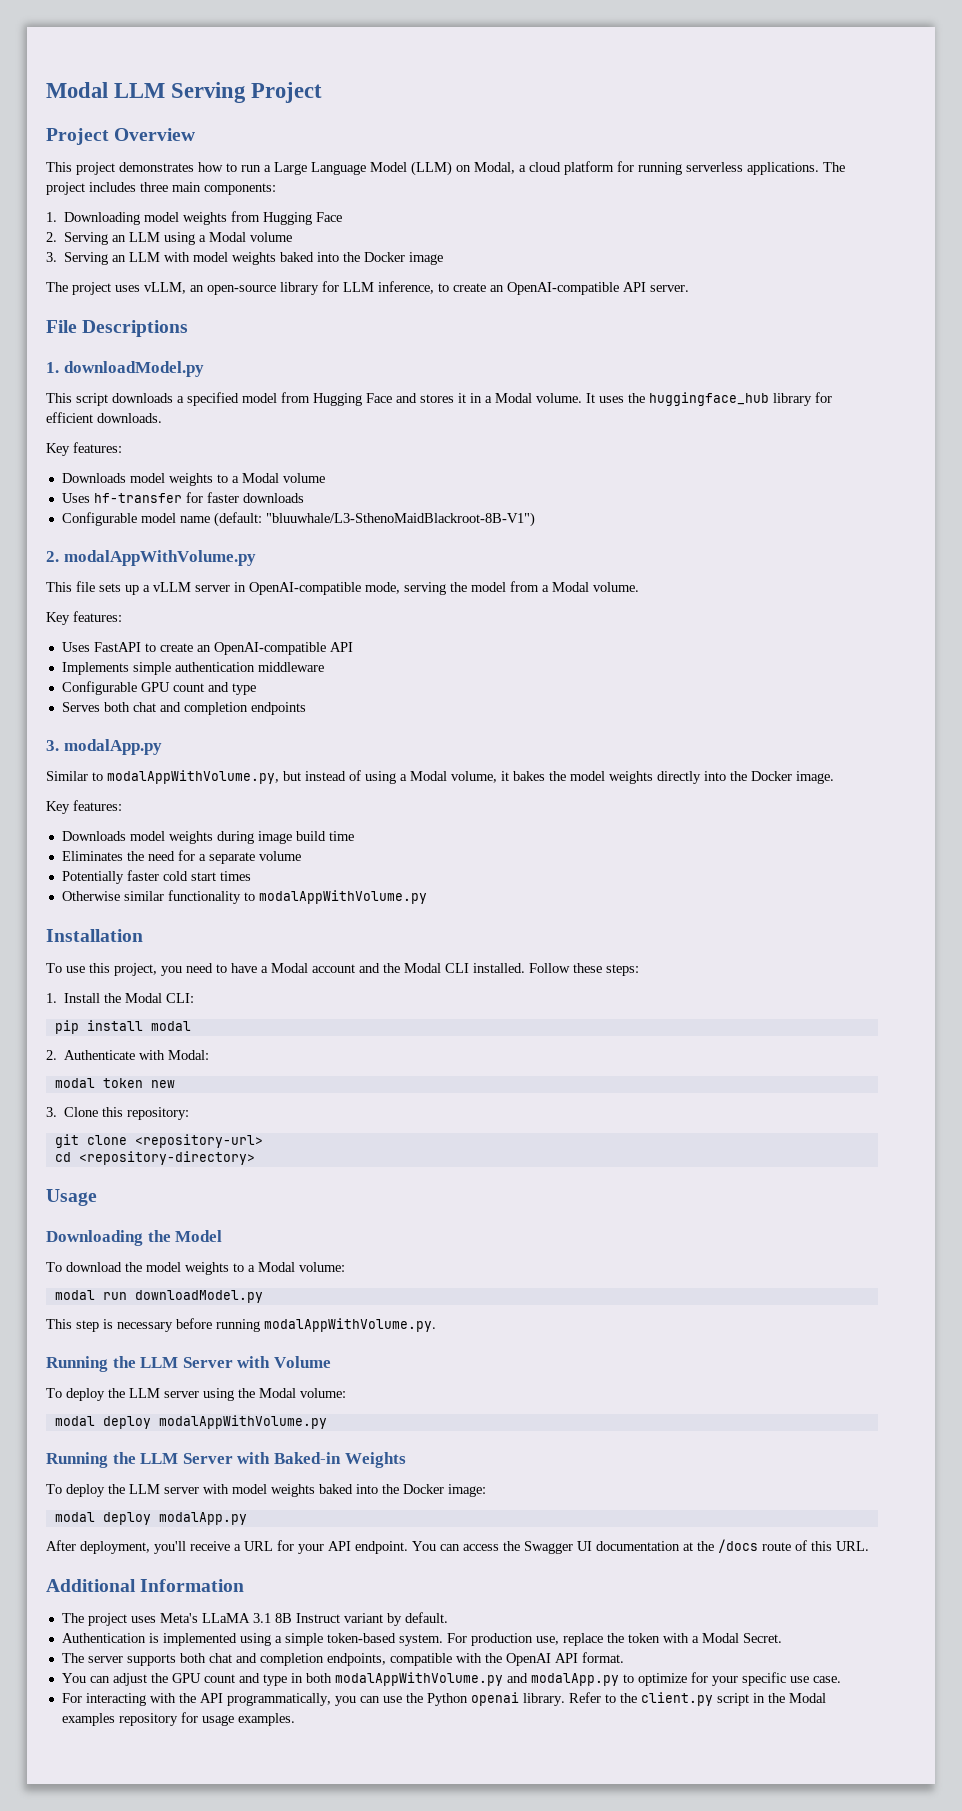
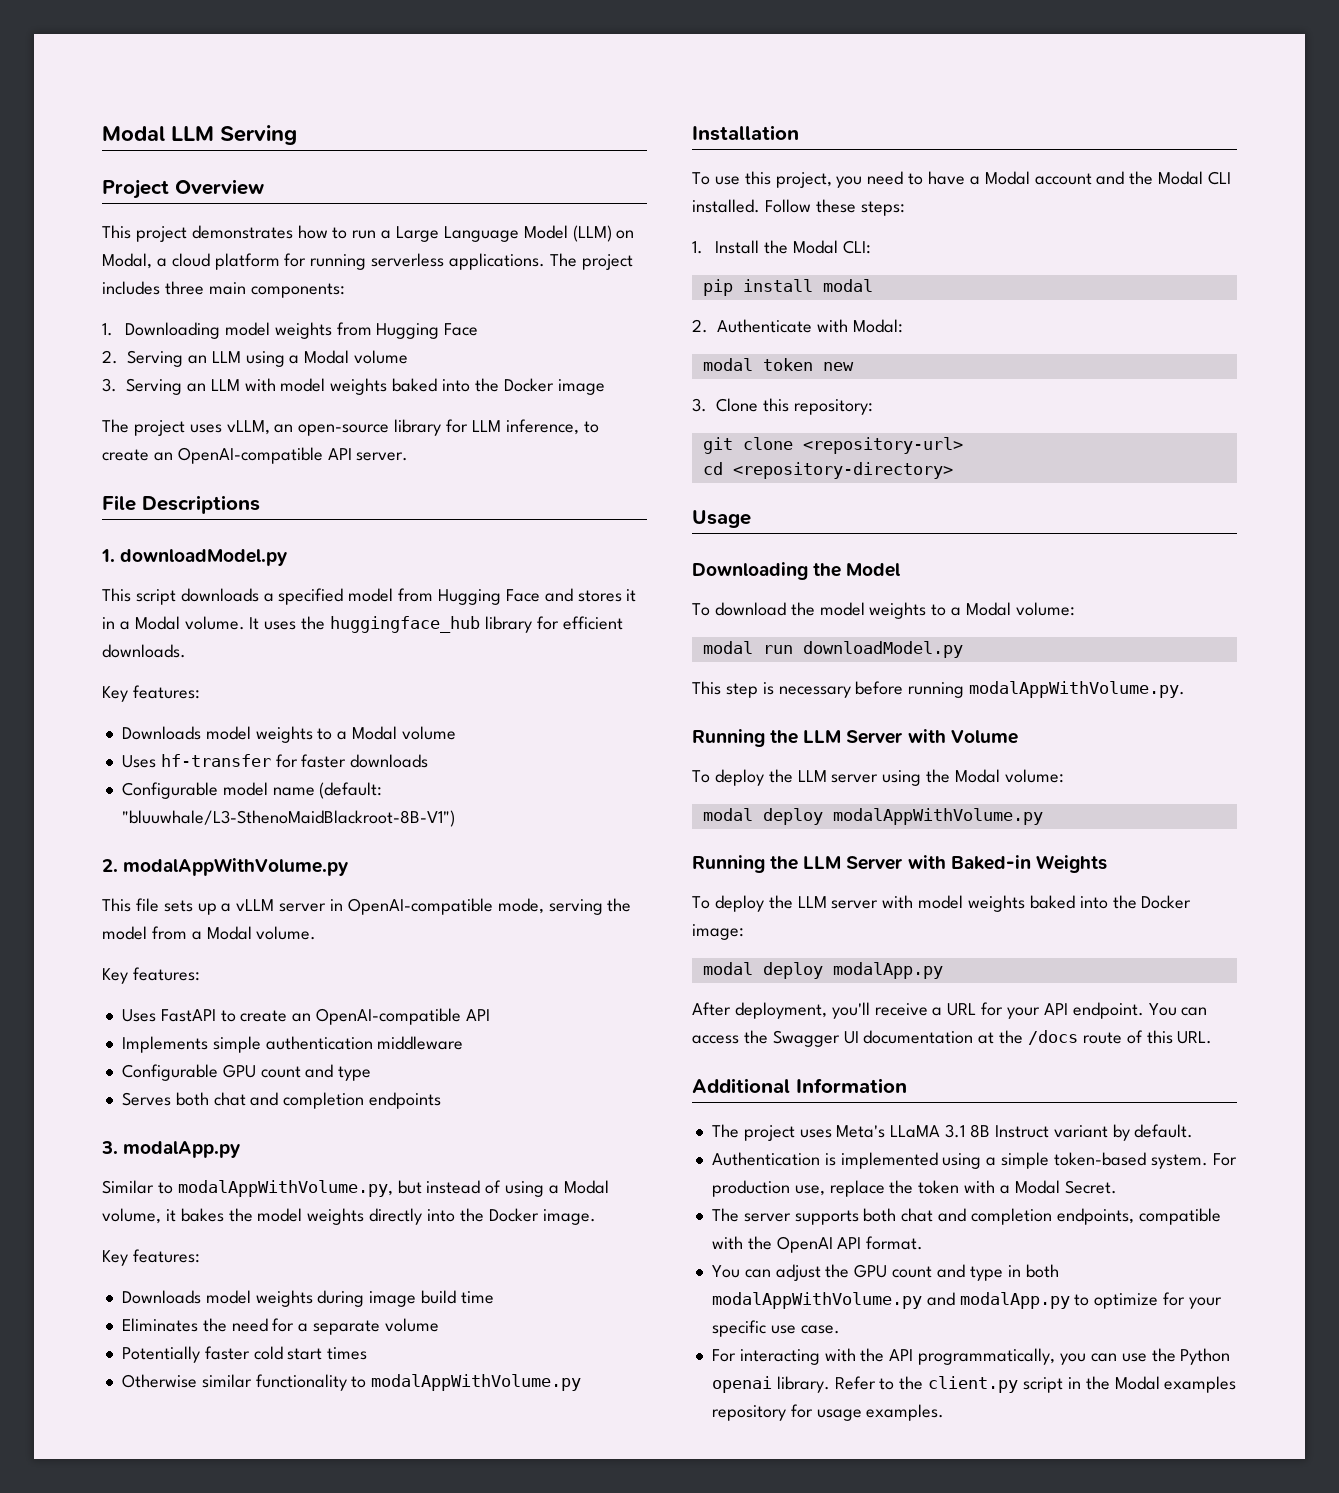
- Modal LLM Serving Project
+ Modal LLM Serving

